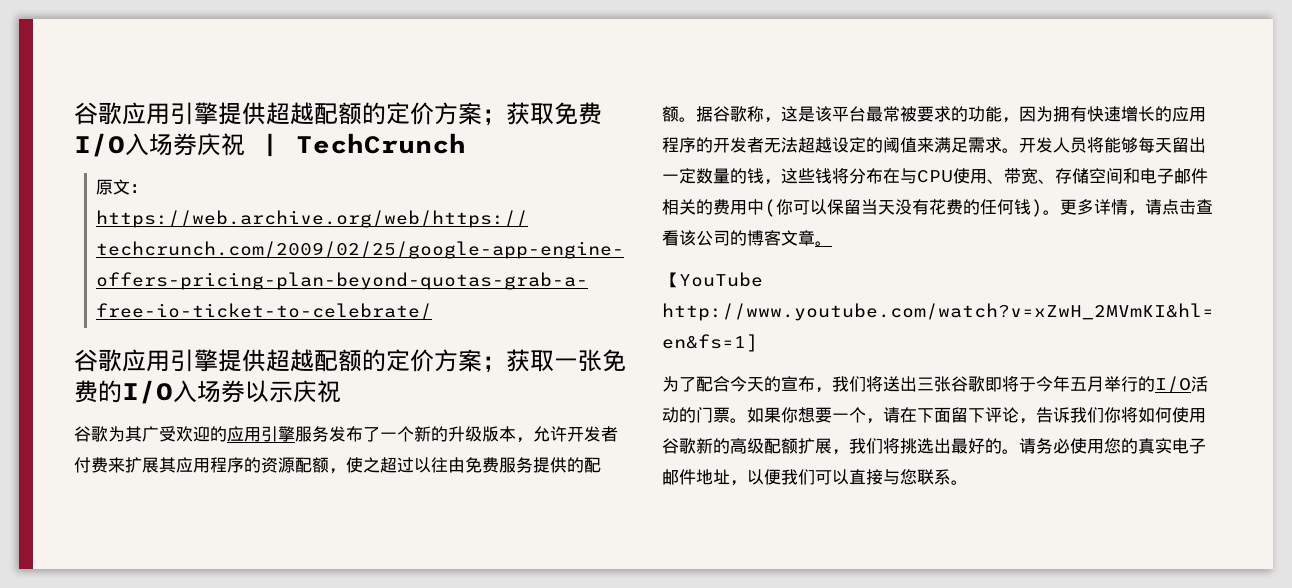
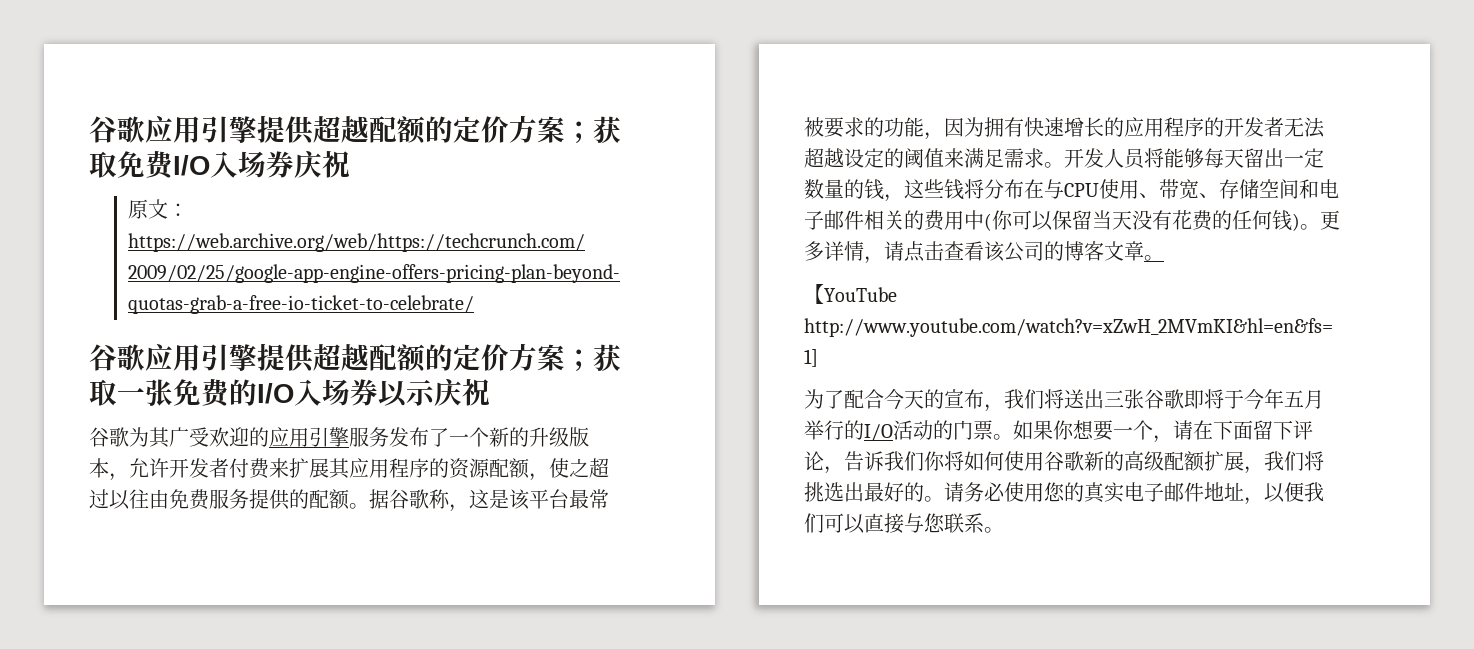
- 谷歌应用引擎提供超越配额的定价方案；获取免费I/O入场券庆祝 | TechCrunch
+ 谷歌应用引擎提供超越配额的定价方案；获取免费I/O入场券庆祝

